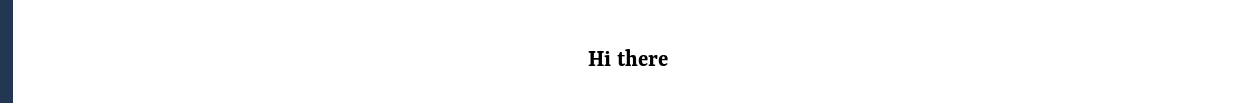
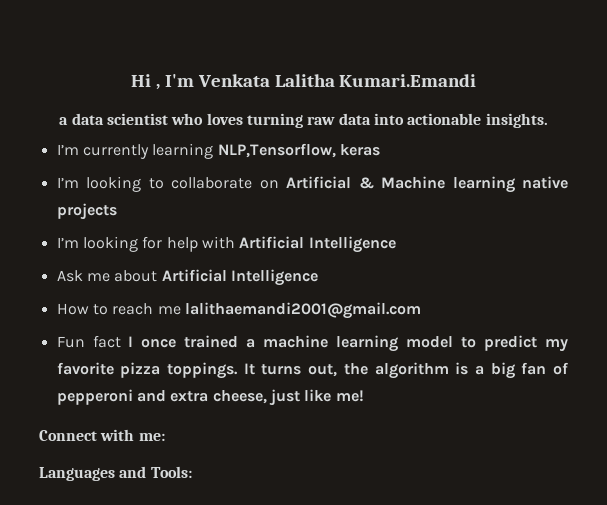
- Hi there
+ Hi , I'm Venkata Lalitha Kumari.Emandi
+ a data scientist who loves turning raw data into actionable insights.
+ I’m currently learning NLP,Tensorflow, keras
+ I’m looking to collaborate on Artificial & Machine learning native projects
+ I’m looking for help with Artificial Intelligence
+ Ask me about Artificial Intelligence
+ How to reach me lalithaemandi2001@gmail.com
+ Fun fact I once trained a machine learning model to predict my favorite pizza toppings. It turns out, the algorithm is a big fan of pepperoni and extra cheese, just like me!
+ Connect with me:
+ Languages and Tools:

